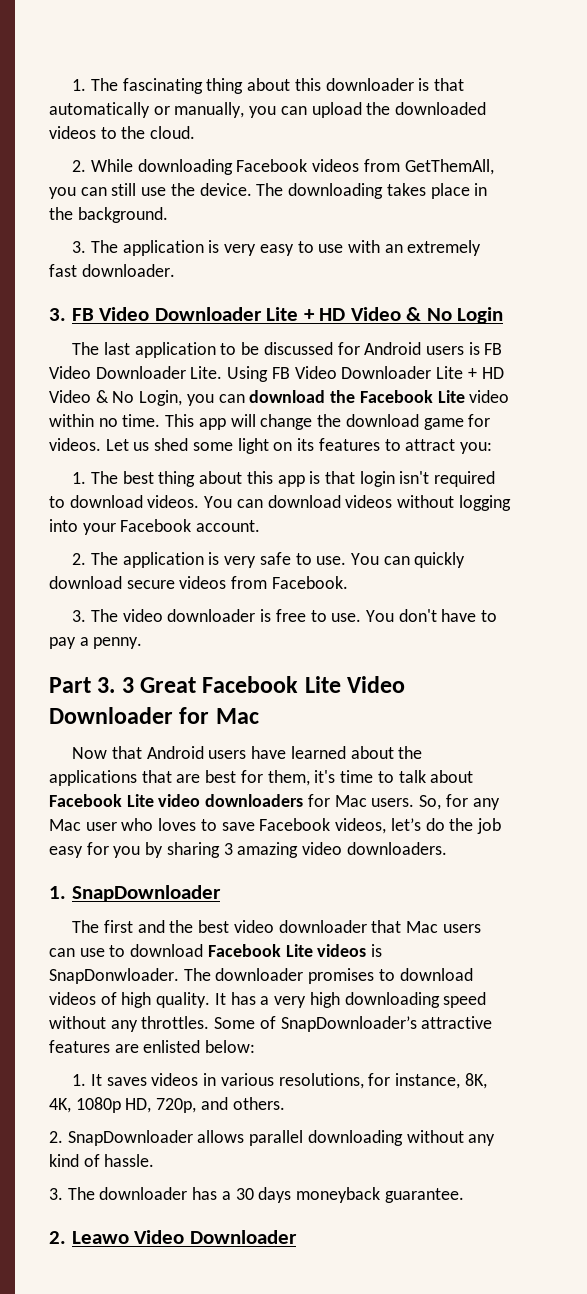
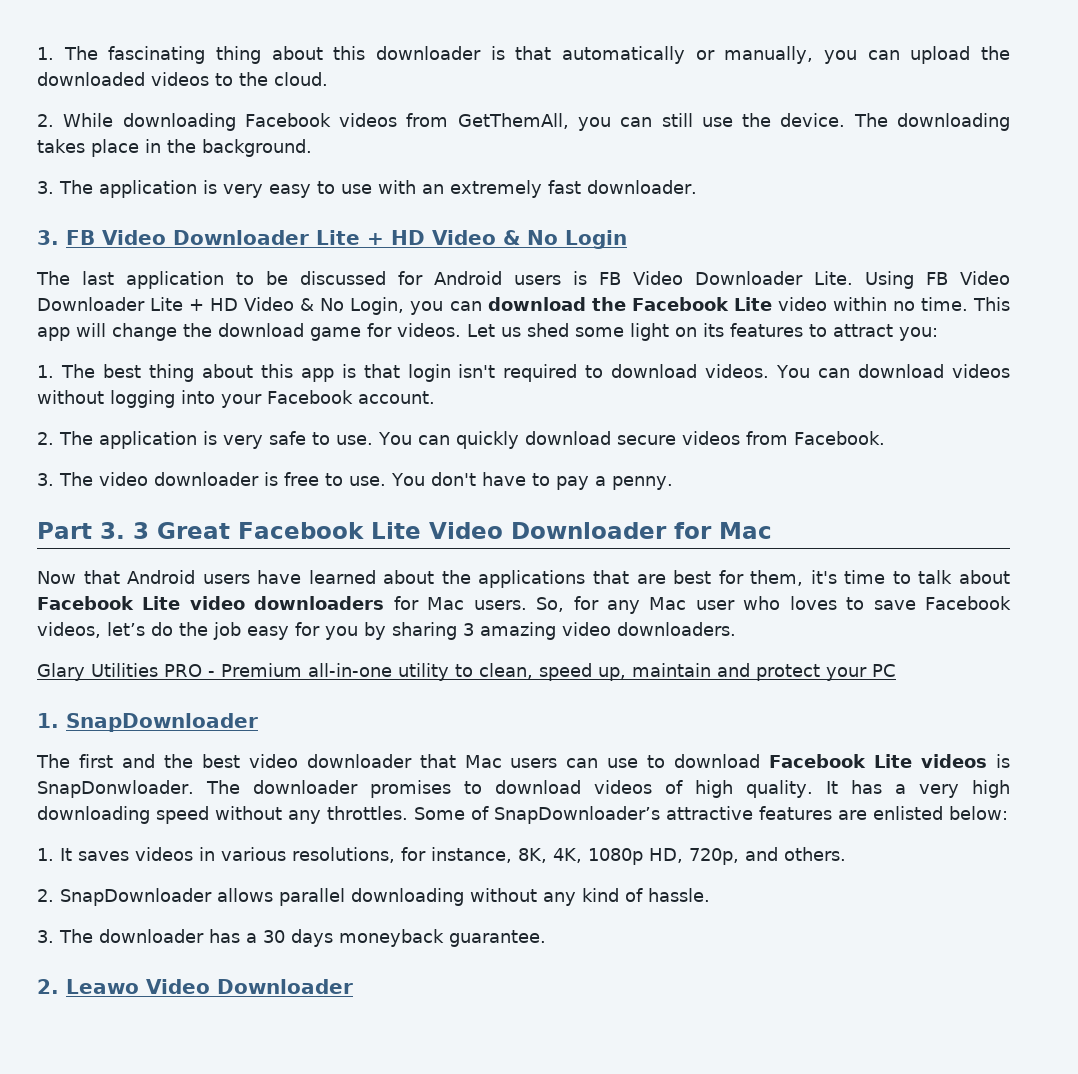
+ Glary Utilities PRO - Premium all-in-one utility to clean, speed up, maintain and protect your PC

